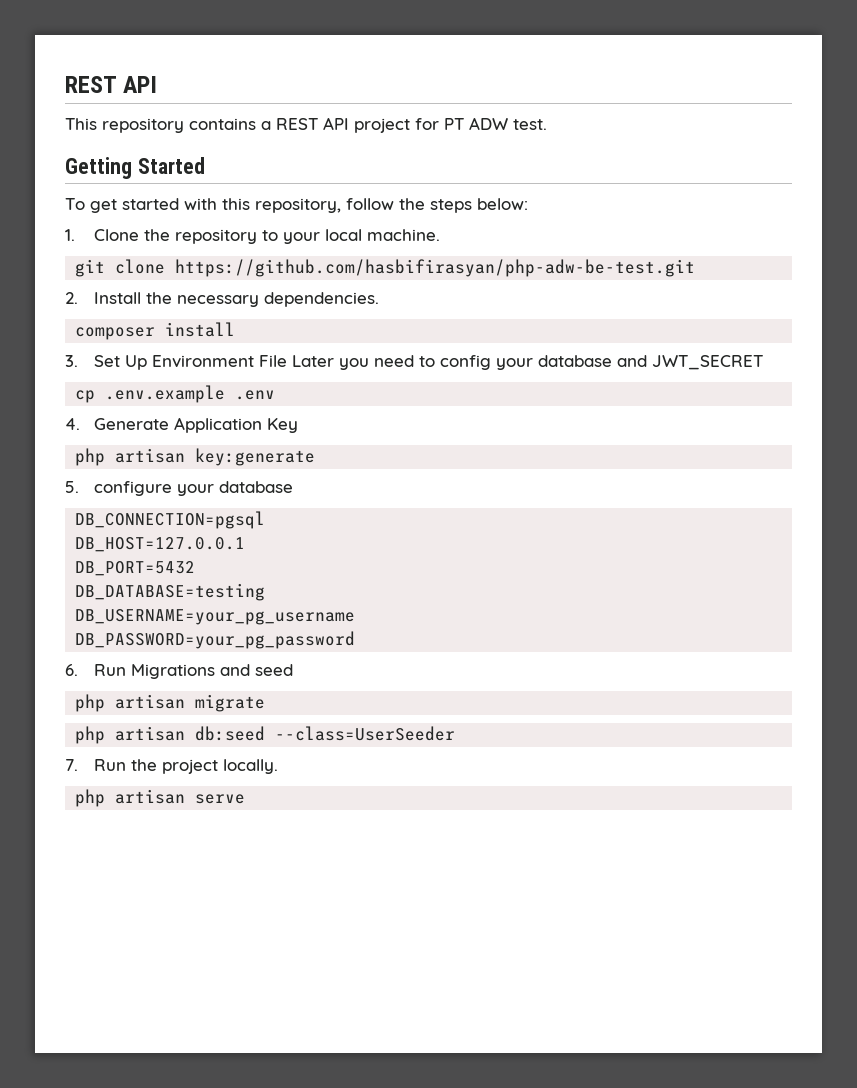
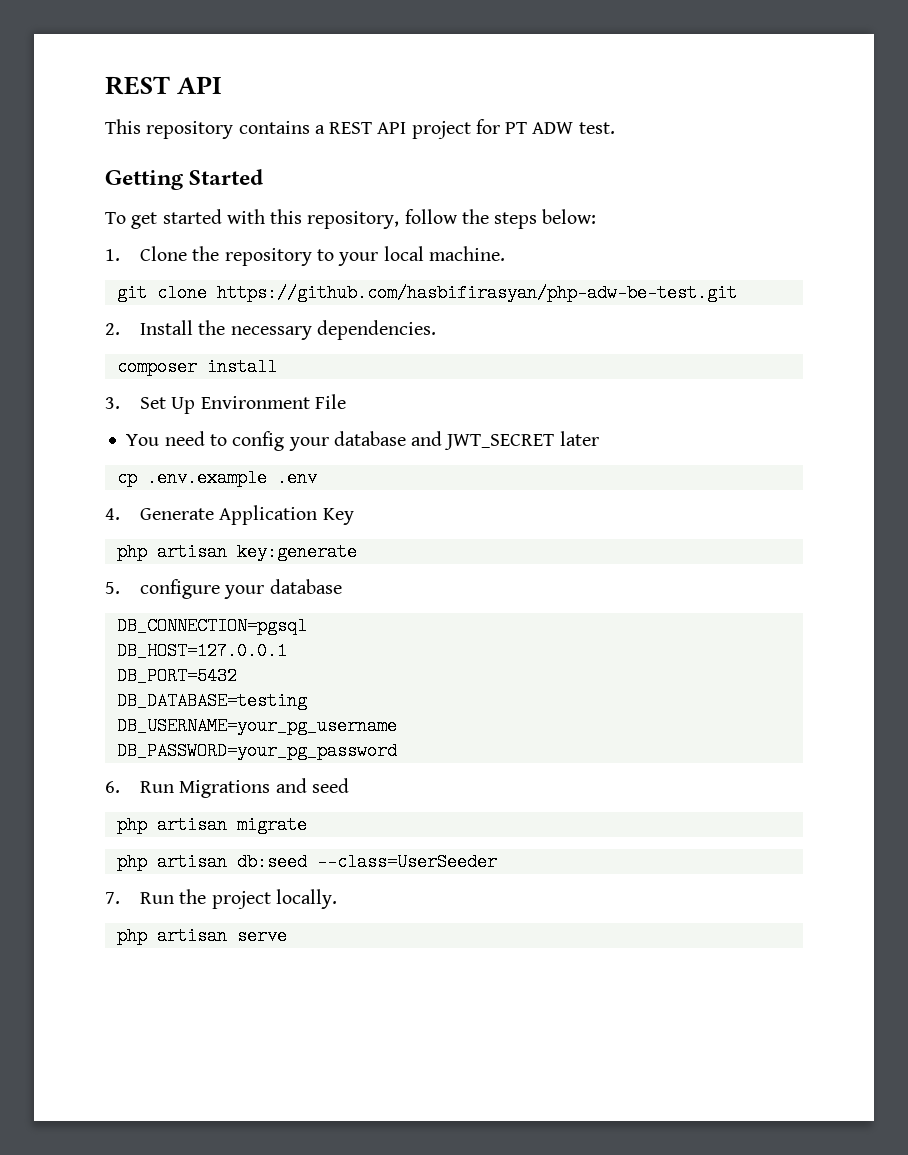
- 3. Set Up Environment File Later you need to config your database and JWT_SECRET
+ 3. Set Up Environment File
+ You need to config your database and JWT_SECRET later

